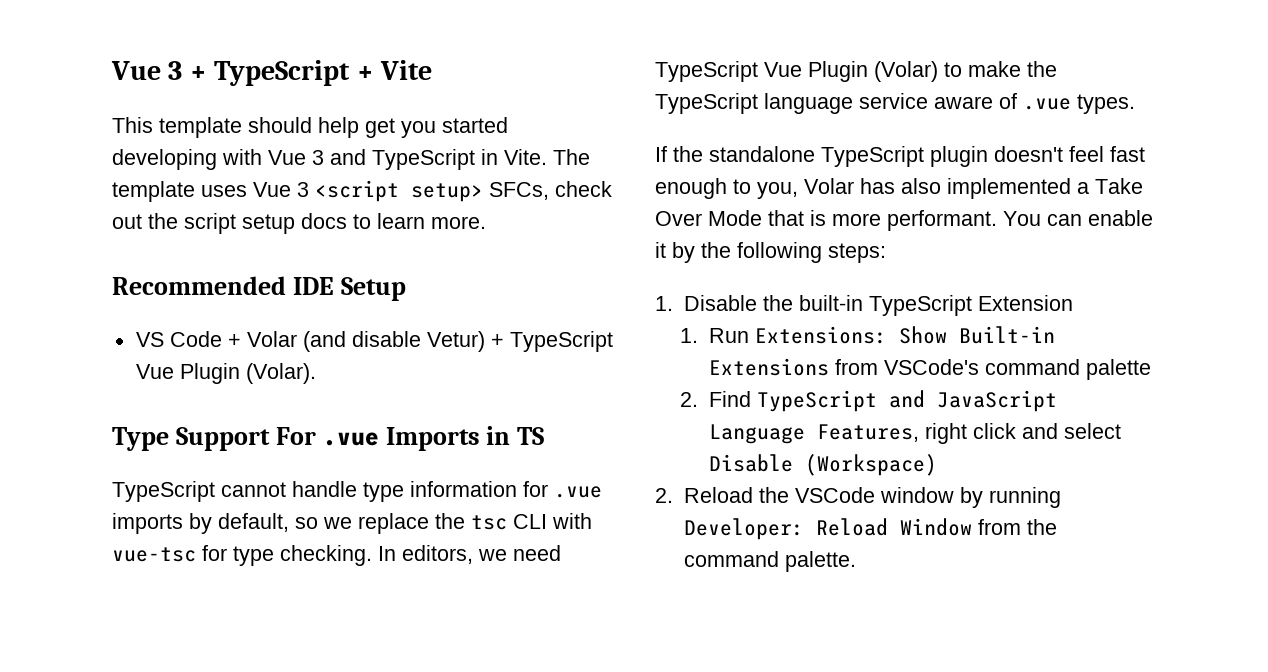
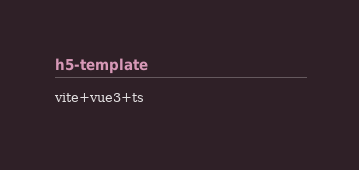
- Vue 3 + TypeScript + Vite
- This template should help get you started developing with Vue 3 and TypeScript in Vite. The template uses Vue 3 <script setup> SFCs, check out the script setup docs to learn more.
- Recommended IDE Setup
- VS Code + Volar (and disable Vetur) + TypeScript Vue Plugin (Volar).
- Type Support For .vue Imports in TS
- TypeScript cannot handle type information for .vue imports by default, so we replace the tsc CLI with vue-tsc for type checking. In editors, we need TypeScript Vue Plugin (Volar) to make the TypeScript language service aware of .vue types.
- If the standalone TypeScript plugin doesn't feel fast enough to you, Volar has also implemented a Take Over Mode that is more performant. You can enable it by the following steps:
- 1. Disable the built-in TypeScript Extension
- 1. Run Extensions: Show Built-in Extensions from VSCode's command palette
- 2. Find TypeScript and JavaScript Language Features, right click and select Disable (Workspace)
- 2. Reload the VSCode window by running Developer: Reload Window from the command palette.
+ h5-template
+ vite+vue3+ts

